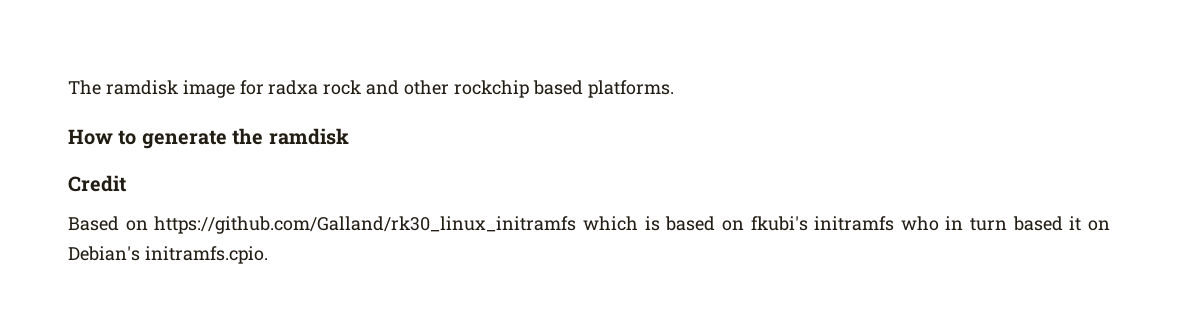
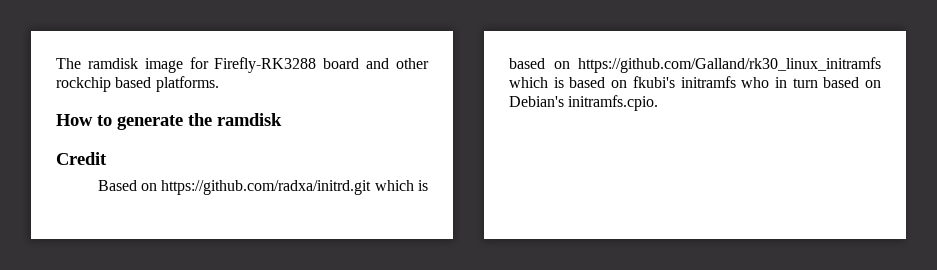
- The ramdisk image for radxa rock and other rockchip based platforms.
+ The ramdisk image for Firefly-RK3288 board and other rockchip based platforms.
- Based on https://github.com/Galland/rk30_linux_initramfs which is based on fkubi's initramfs who in turn based it on Debian's initramfs.cpio.
+ Based on https://github.com/radxa/initrd.git which is based on https://github.com/Galland/rk30_linux_initramfs which is based on fkubi's initramfs who in turn based on Debian's initramfs.cpio.

